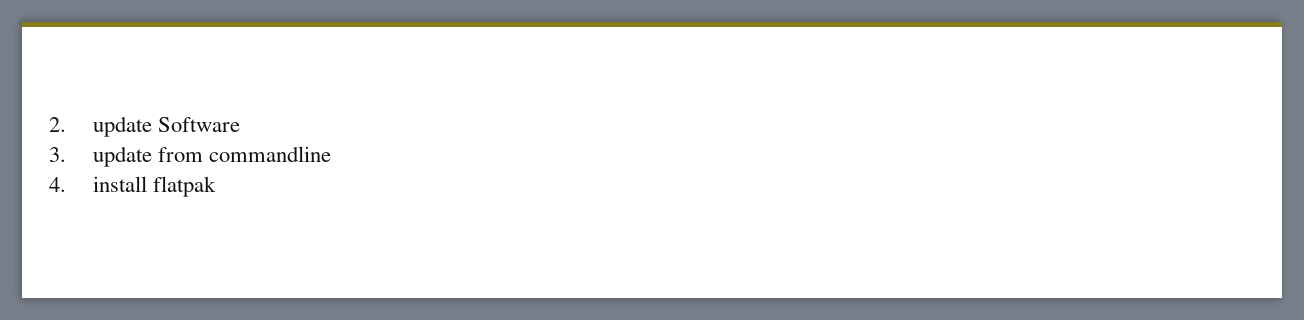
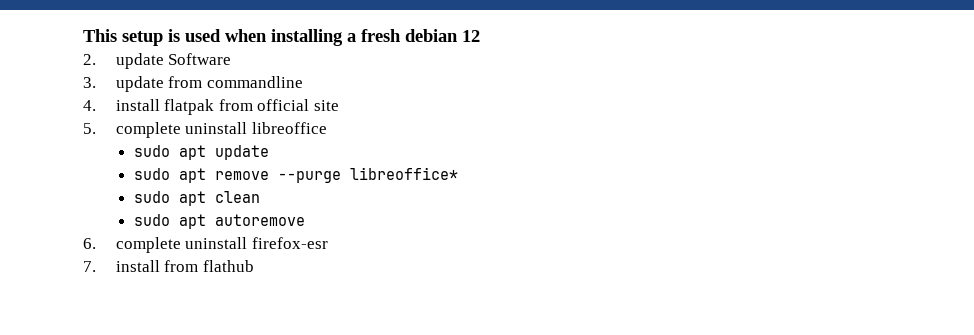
+ This setup is used when installing a fresh debian 12
- 4. install flatpak
+ 4. install flatpak from official site
+ 5. complete uninstall libreoffice
+ sudo apt update
+ sudo apt remove --purge libreoffice*
+ sudo apt clean
+ sudo apt autoremove
+ 6. complete uninstall firefox-esr
+ 7. install from flathub

